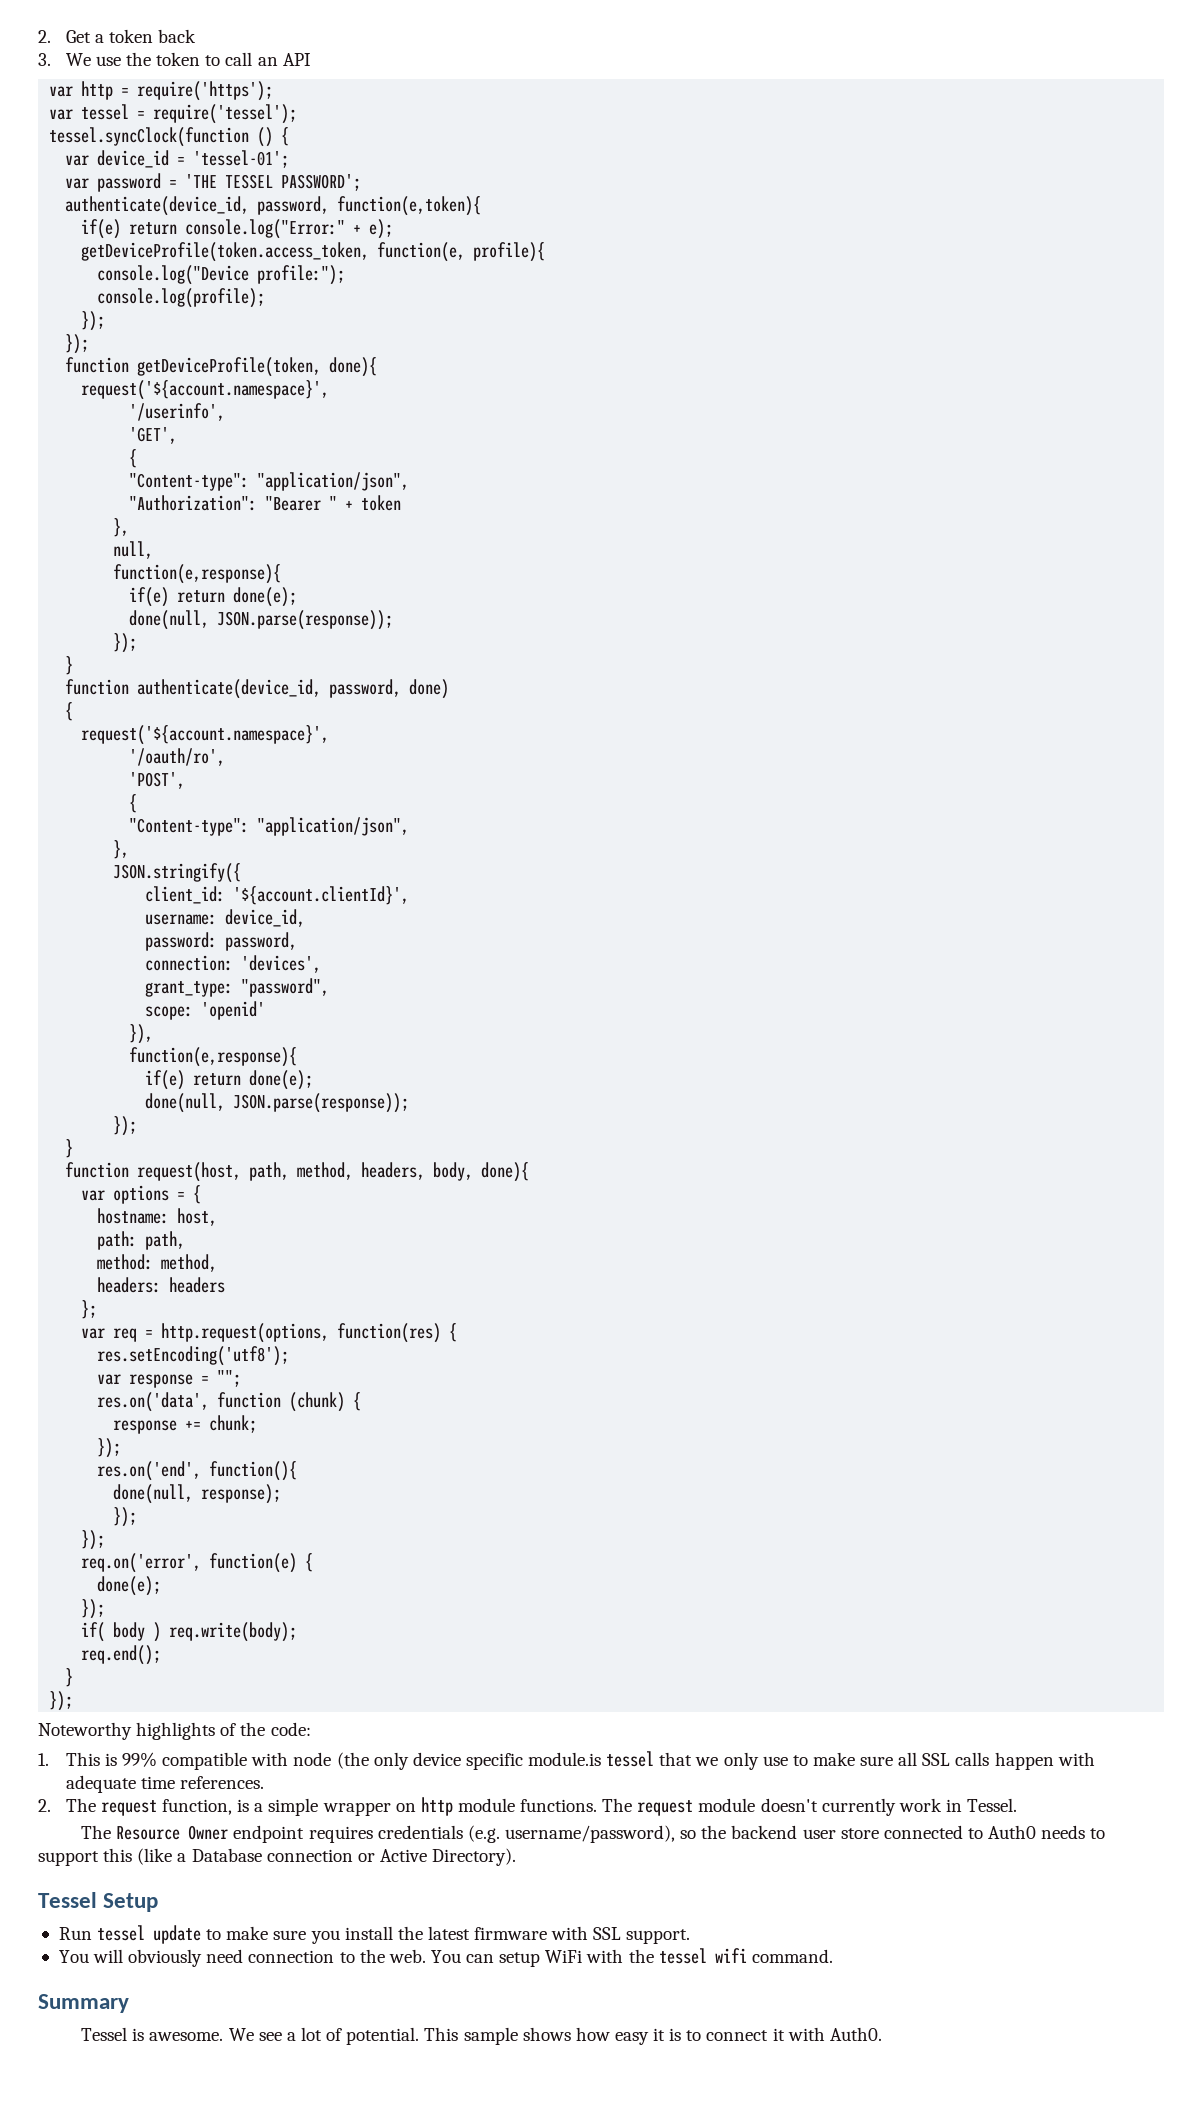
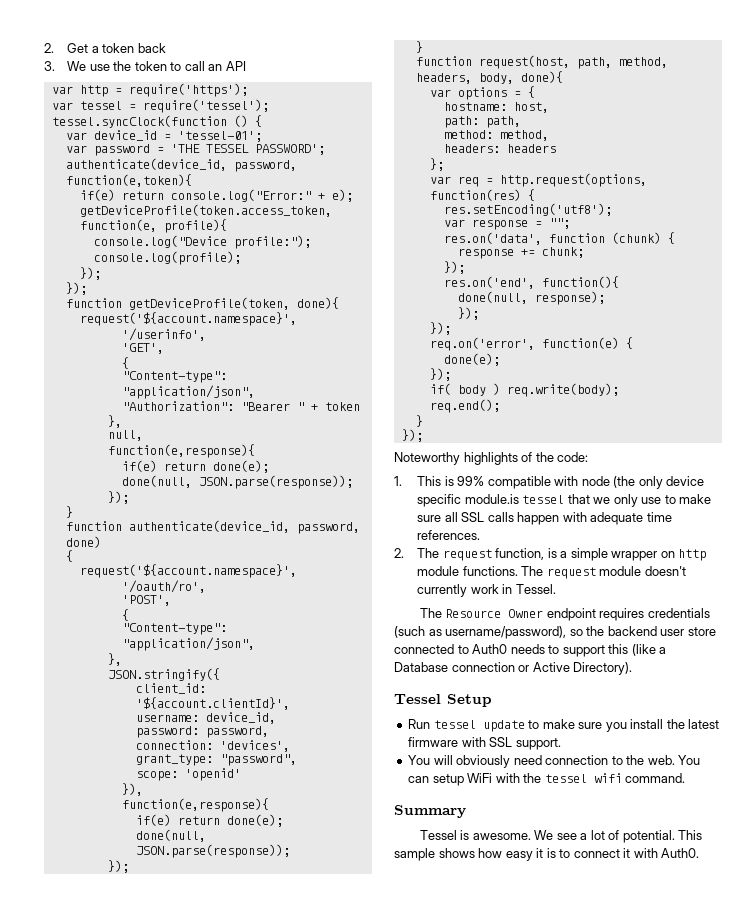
- The Resource Owner endpoint requires credentials (e.g. username/password), so the backend user store connected to Auth0 needs to support this (like a Database connection or Active Directory).
+ The Resource Owner endpoint requires credentials (such as username/password), so the backend user store connected to Auth0 needs to support this (like a Database connection or Active Directory).

